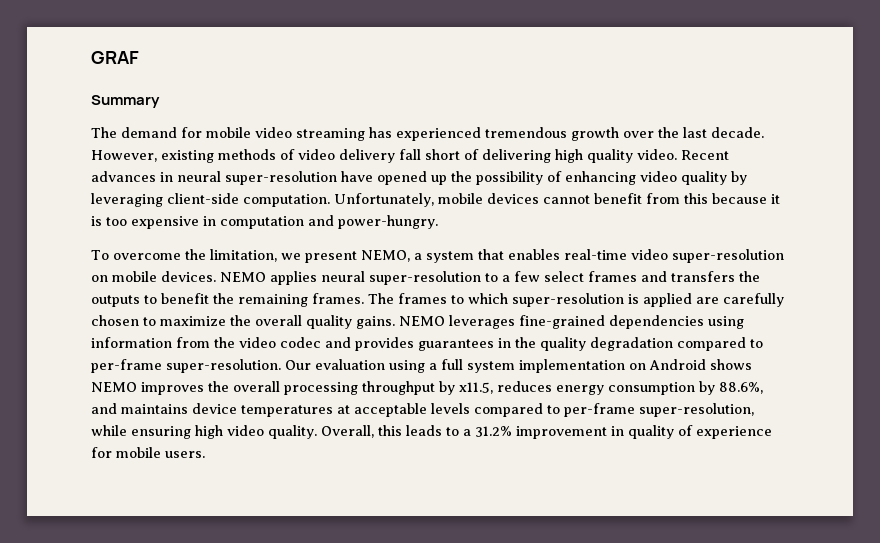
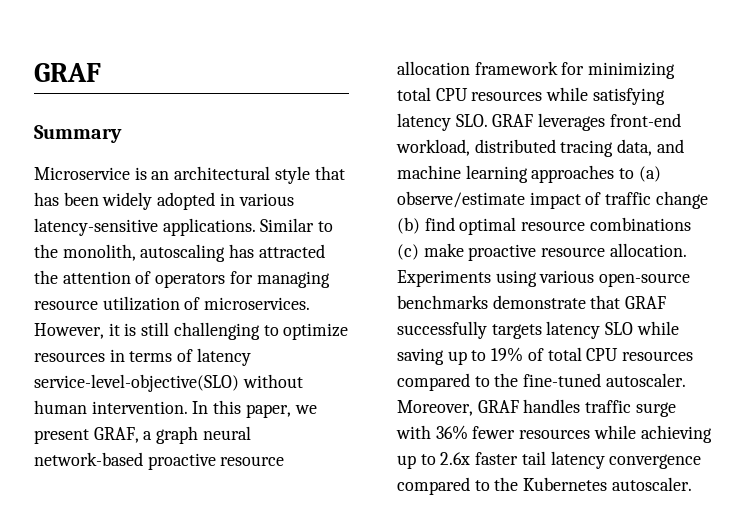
- The demand for mobile video streaming has experienced tremendous growth over the last decade. However, existing methods of video delivery fall short of delivering high quality video. Recent advances in neural super-resolution have opened up the possibility of enhancing video quality by leveraging client-side computation. Unfortunately, mobile devices cannot benefit from this because it is too expensive in computation and power-hungry.
- To overcome the limitation, we present NEMO, a system that enables real-time video super-resolution on mobile devices. NEMO applies neural super-resolution to a few select frames and transfers the outputs to benefit the remaining frames. The frames to which super-resolution is applied are carefully chosen to maximize the overall quality gains. NEMO leverages fine-grained dependencies using information from the video codec and provides guarantees in the quality degradation compared to per-frame super-resolution. Our evaluation using a full system implementation on Android shows NEMO improves the overall processing throughput by x11.5, reduces energy consumption by 88.6%, and maintains device temperatures at acceptable levels compared to per-frame super-resolution, while ensuring high video quality. Overall, this leads to a 31.2% improvement in quality of experience for mobile users.
+ Microservice is an architectural style that has been widely adopted in various latency-sensitive applications. Similar to the monolith, autoscaling has attracted the attention of operators for managing resource utilization of microservices. However, it is still challenging to optimize resources in terms of latency service-level-objective(SLO) without human intervention. In this paper, we present GRAF, a graph neural network-based proactive resource allocation framework for minimizing total CPU resources while satisfying latency SLO. GRAF leverages front-end workload, distributed tracing data, and machine learning approaches to (a) observe/estimate impact of traffic change (b) find optimal resource combinations (c) make proactive resource allocation. Experiments using various open-source benchmarks demonstrate that GRAF successfully targets latency SLO while saving up to 19% of total CPU resources compared to the fine-tuned autoscaler. Moreover, GRAF handles traffic surge with 36% fewer resources while achieving up to 2.6x faster tail latency convergence compared to the Kubernetes autoscaler.

